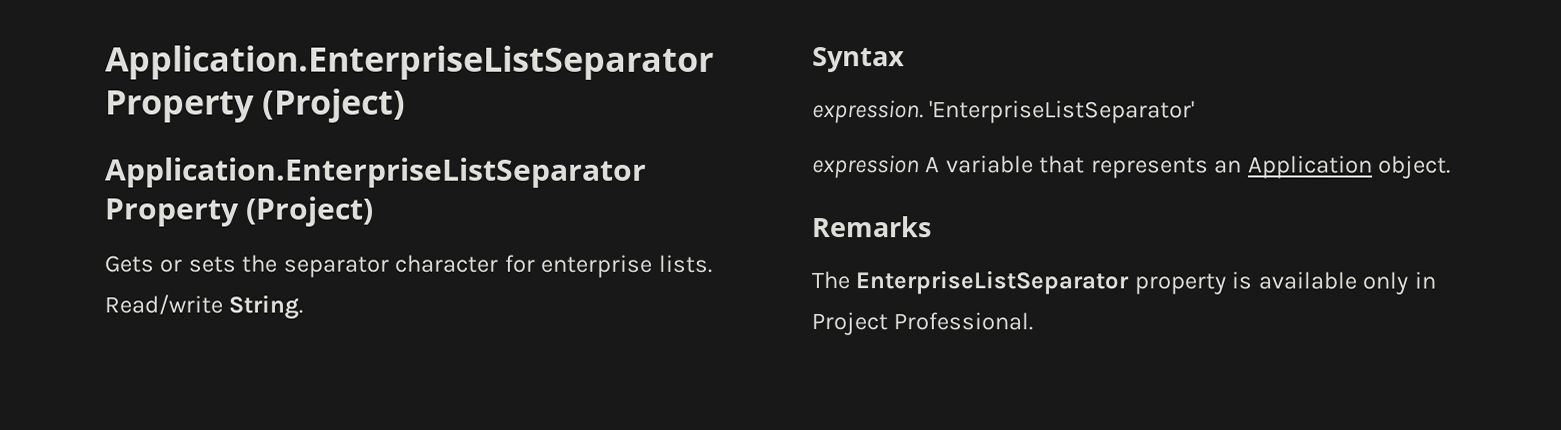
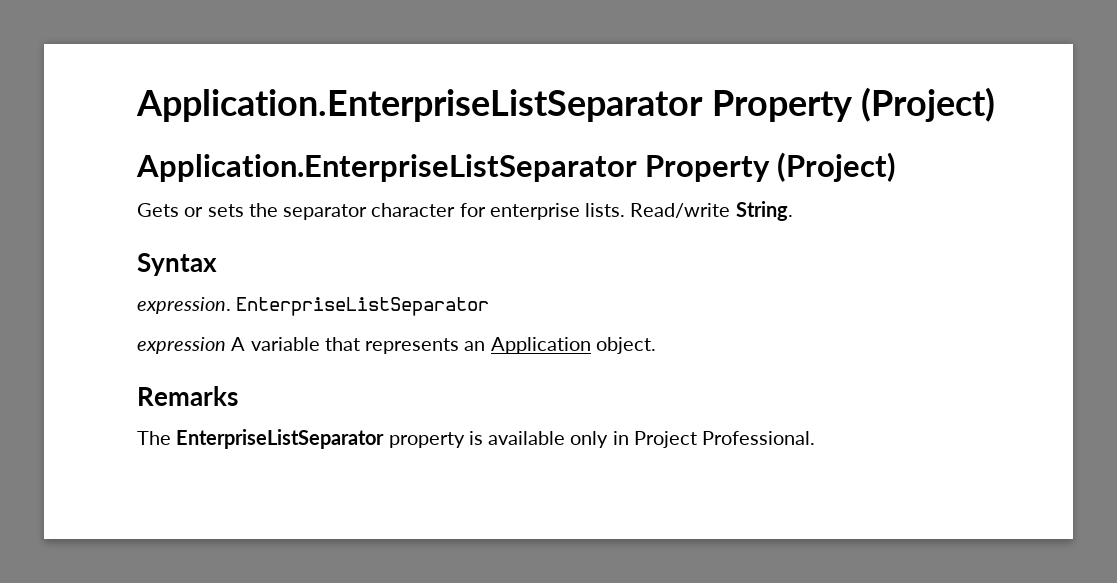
- expression. 'EnterpriseListSeparator'
+ expression. EnterpriseListSeparator

